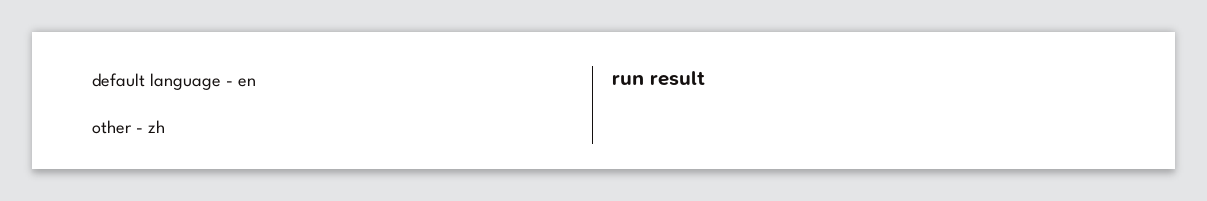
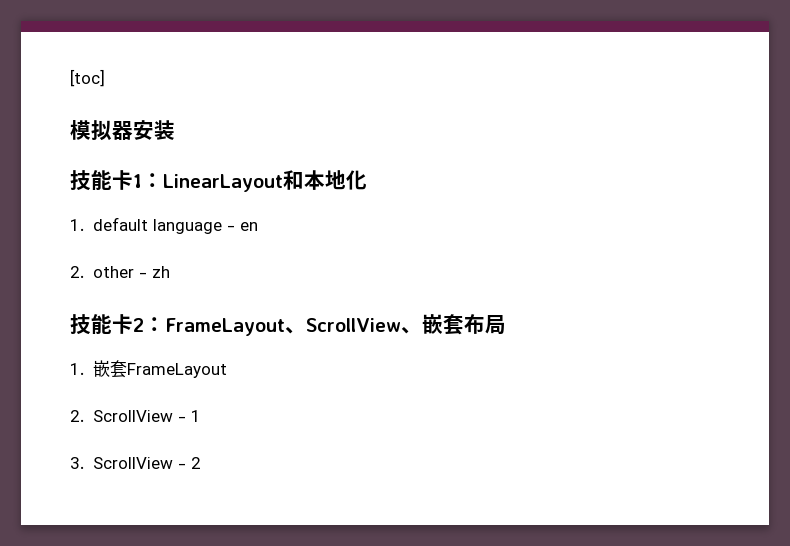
- default language - en
+ [toc]
+ 模拟器安装
+ 技能卡1：LinearLayout和本地化
+ 1. default language - en
- other - zh
+ 2. other - zh
- run result
+ 技能卡2：FrameLayout、ScrollView、嵌套布局
+ 1.嵌套FrameLayout
+ 2. ScrollView - 1
+ 3. ScrollView - 2

